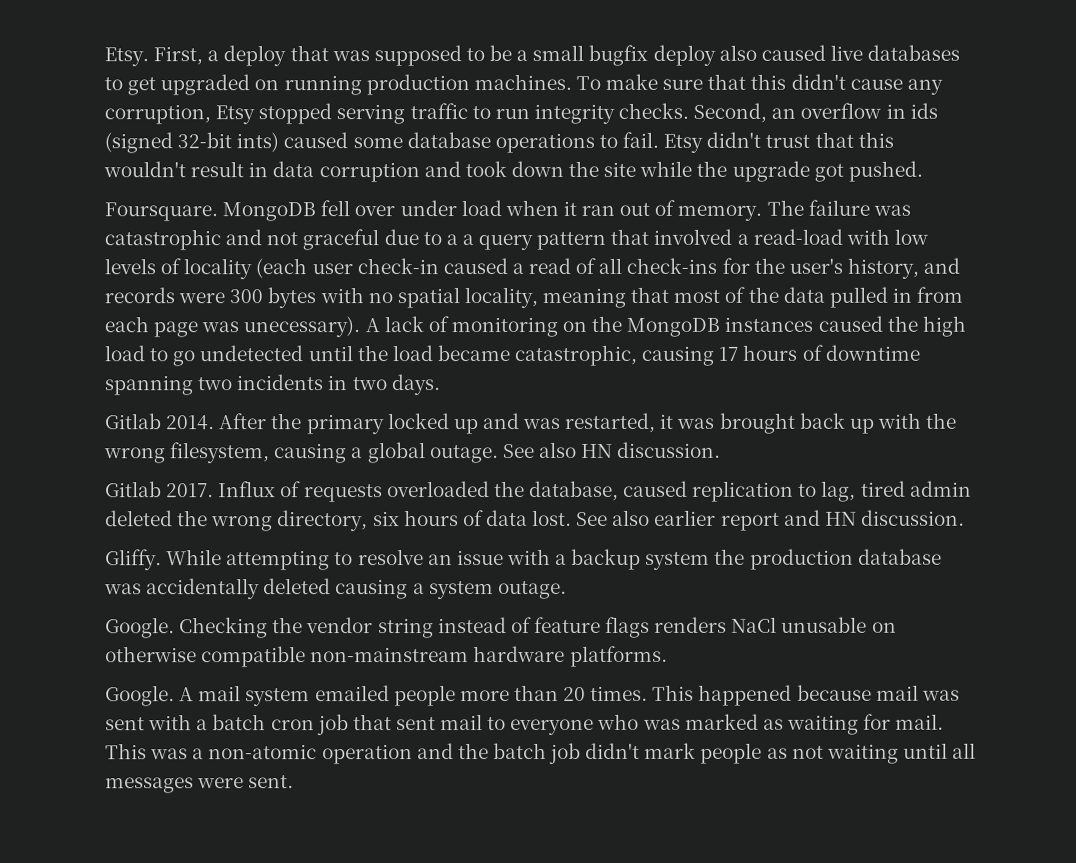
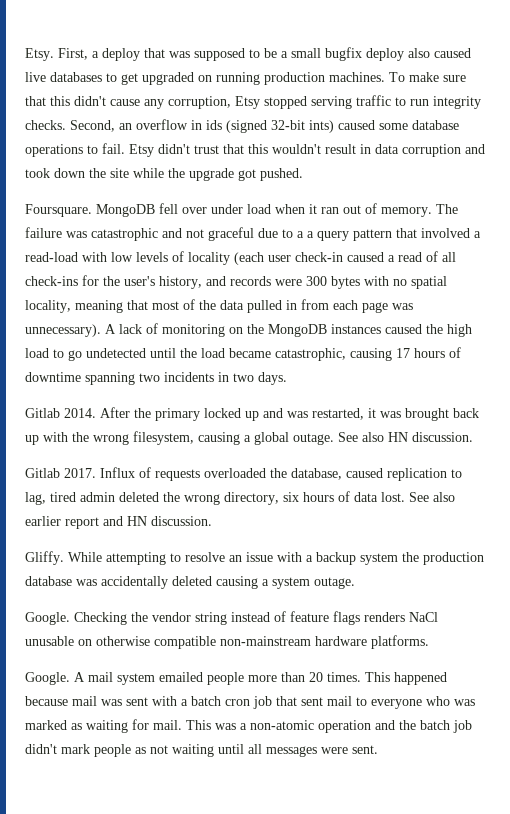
- The failure was catastrophic and not graceful due to a a query pattern that involved a read-load with low levels of locality (each user check-in caused a read of all check-ins for the user's history, and records were 300 bytes with no spatial locality, meaning that most of the data pulled in from each page was unecessary).
+ The failure was catastrophic and not graceful due to a a query pattern that involved a read-load with low levels of locality (each user check-in caused a read of all check-ins for the user's history, and records were 300 bytes with no spatial locality, meaning that most of the data pulled in from each page was unnecessary).

